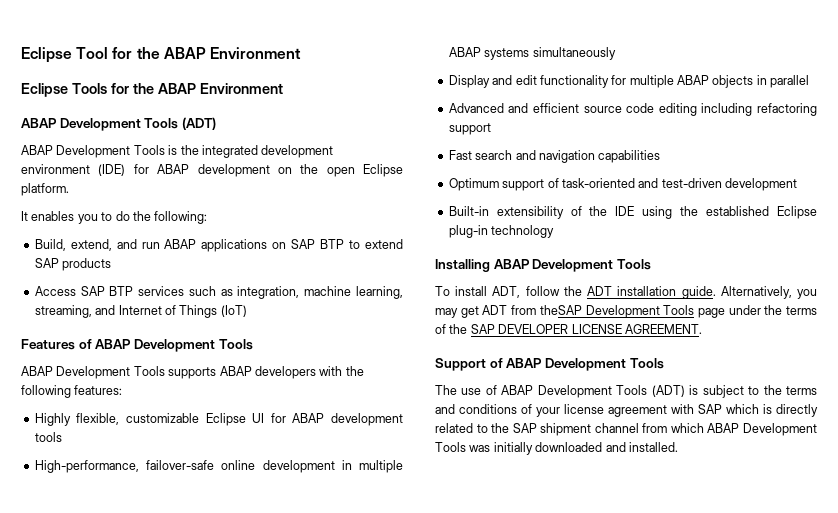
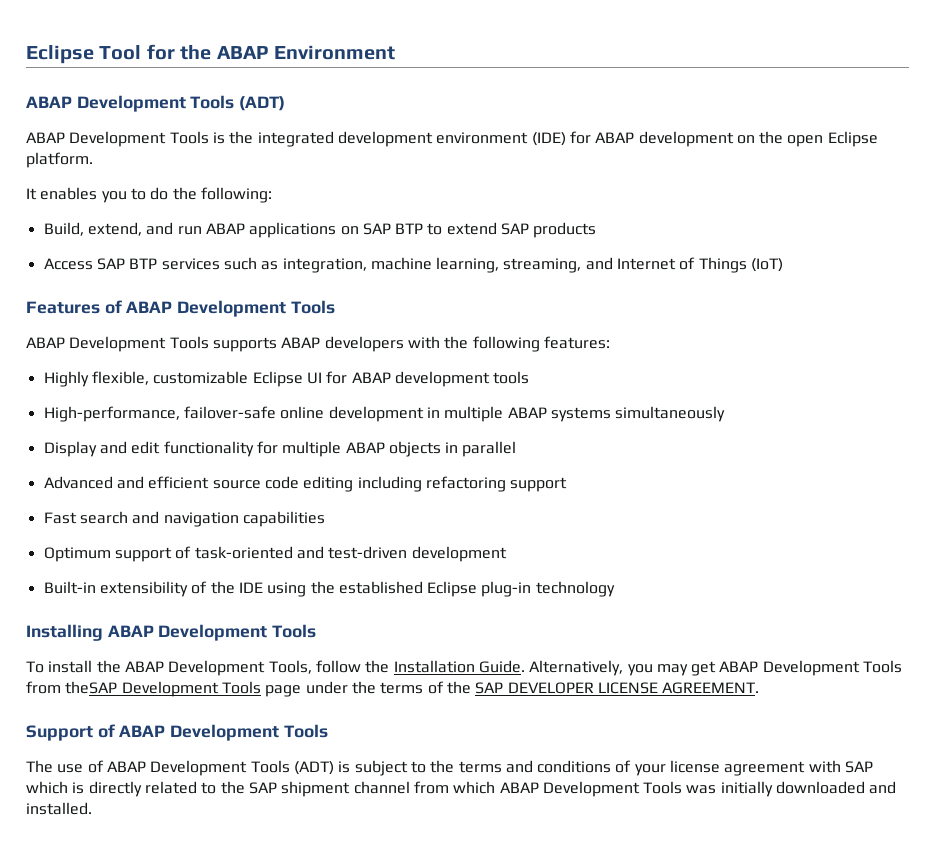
- Eclipse Tools for the ABAP Environment
- To install ADT, follow the ADT installation guide.
+ To install the ABAP Development Tools, follow the Installation Guide.
- Alternatively, you may get ADT from theSAP Development Tools page under the terms of the SAP DEVELOPER LICENSE AGREEMENT.
+ Alternatively, you may get ABAP Development Tools from theSAP Development Tools page under the terms of the SAP DEVELOPER LICENSE AGREEMENT.

